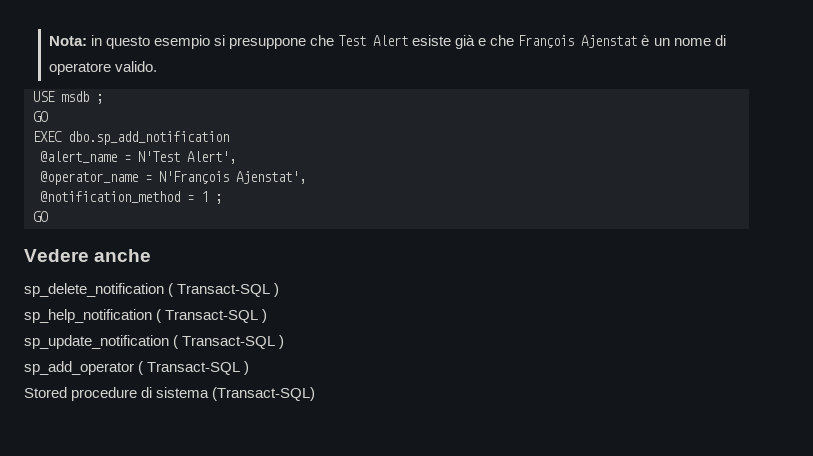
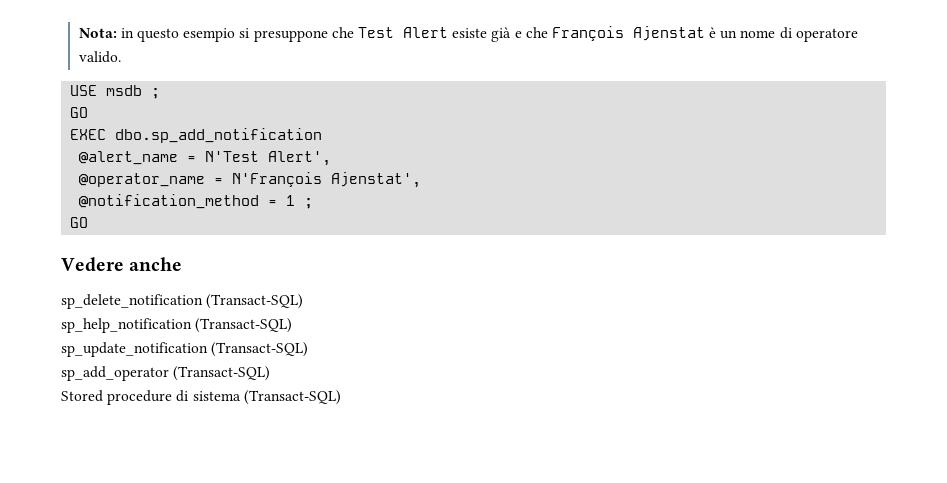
- sp_delete_notification ( Transact-SQL )
- sp_help_notification ( Transact-SQL )
- sp_update_notification ( Transact-SQL )
- sp_add_operator ( Transact-SQL )
+ sp_delete_notification (Transact-SQL)
+ sp_help_notification (Transact-SQL)
+ sp_update_notification (Transact-SQL)
+ sp_add_operator (Transact-SQL)

